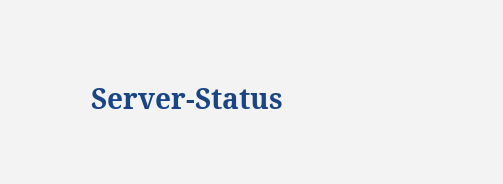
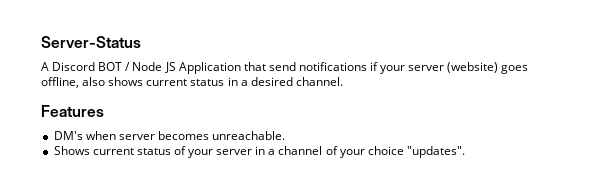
+ A Discord BOT / Node JS Application that send notifications if your server (website) goes offline, also shows current status in a desired channel.
+ Features
+ DM's when server becomes unreachable.
+ Shows current status of your server in a channel of your choice "updates".

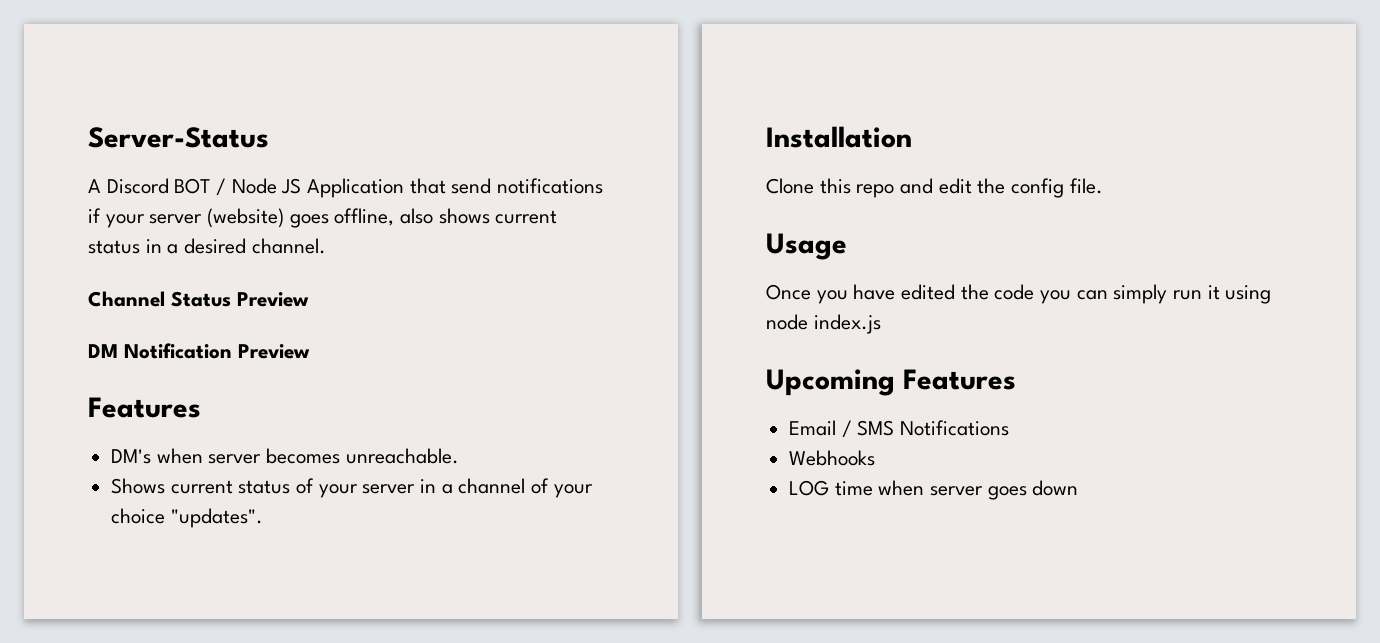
+ Channel Status Preview
+ DM Notification Preview
+ Installation
+ Clone this repo and edit the config file.
+ Usage
+ Once you have edited the code you can simply run it using node index.js
+ Upcoming Features
+ Email / SMS Notifications
+ Webhooks
+ LOG time when server goes down

